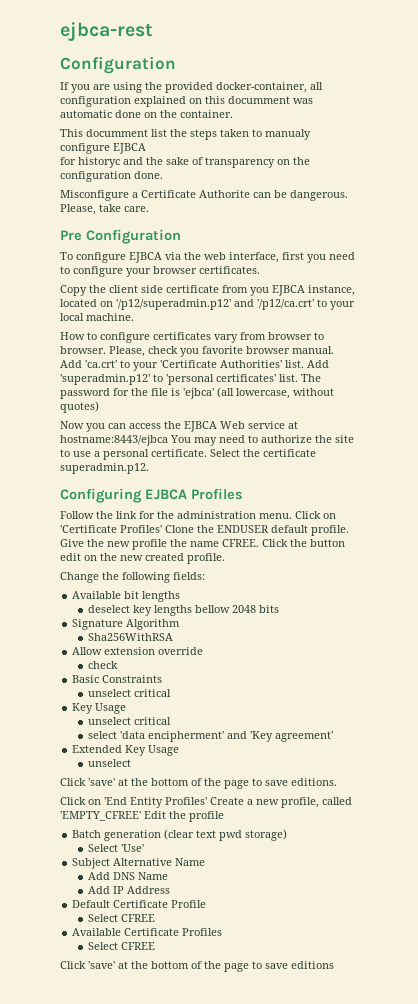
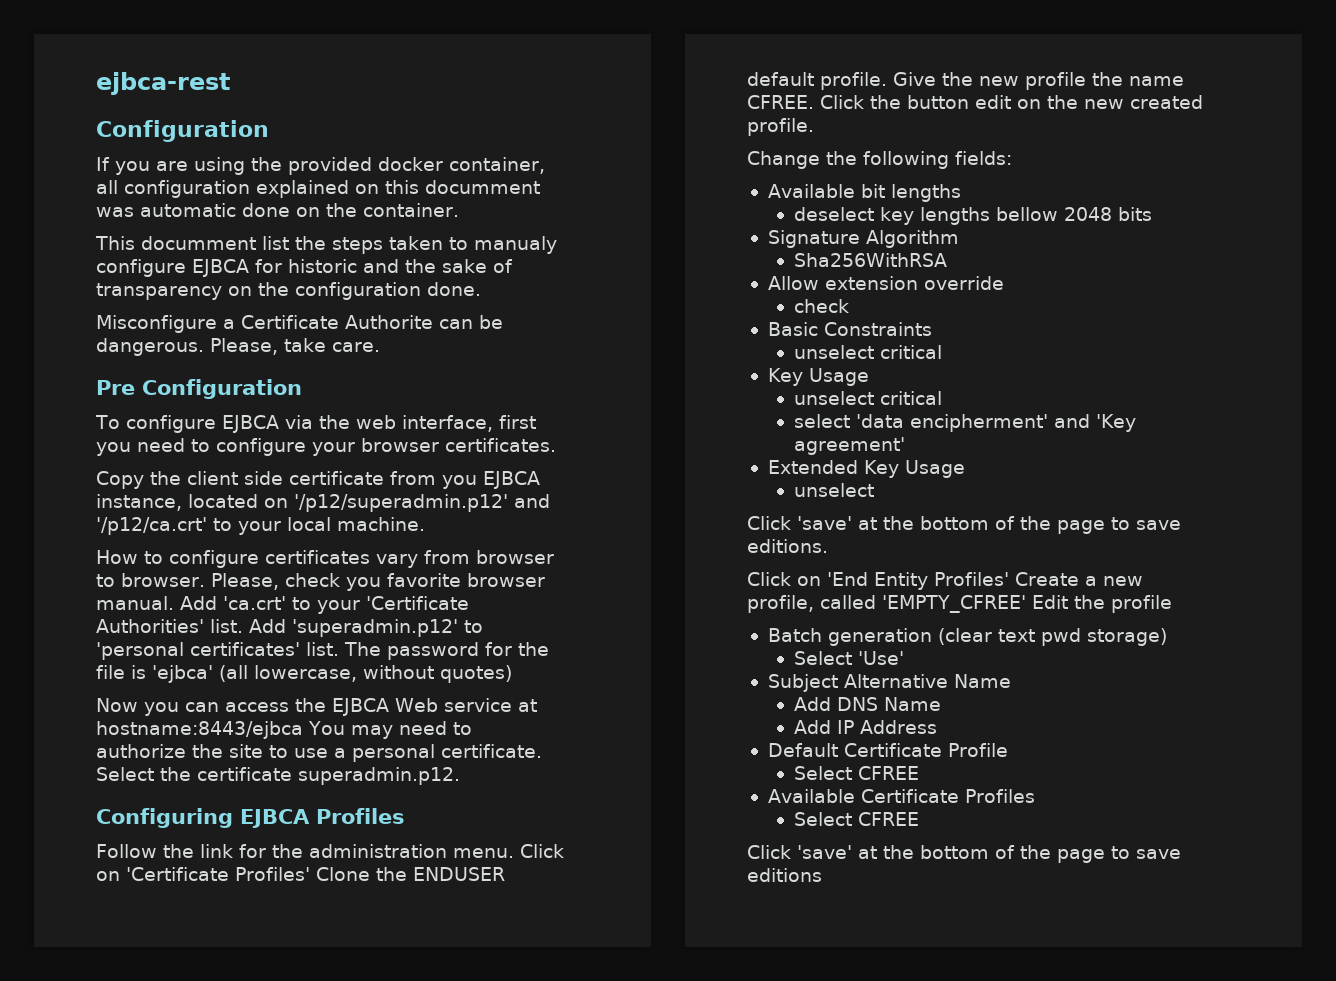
- If you are using the provided docker-container, all configuration explained on this documment was automatic done on the container.
+ If you are using the provided docker container, all configuration explained on this documment was automatic done on the container.
- This documment list the steps taken to manualy configure EJBCA
- for historyc and the sake of transparency on the configuration done.
+ This documment list the steps taken to manualy configure EJBCA for historic and the sake of transparency on the configuration done.

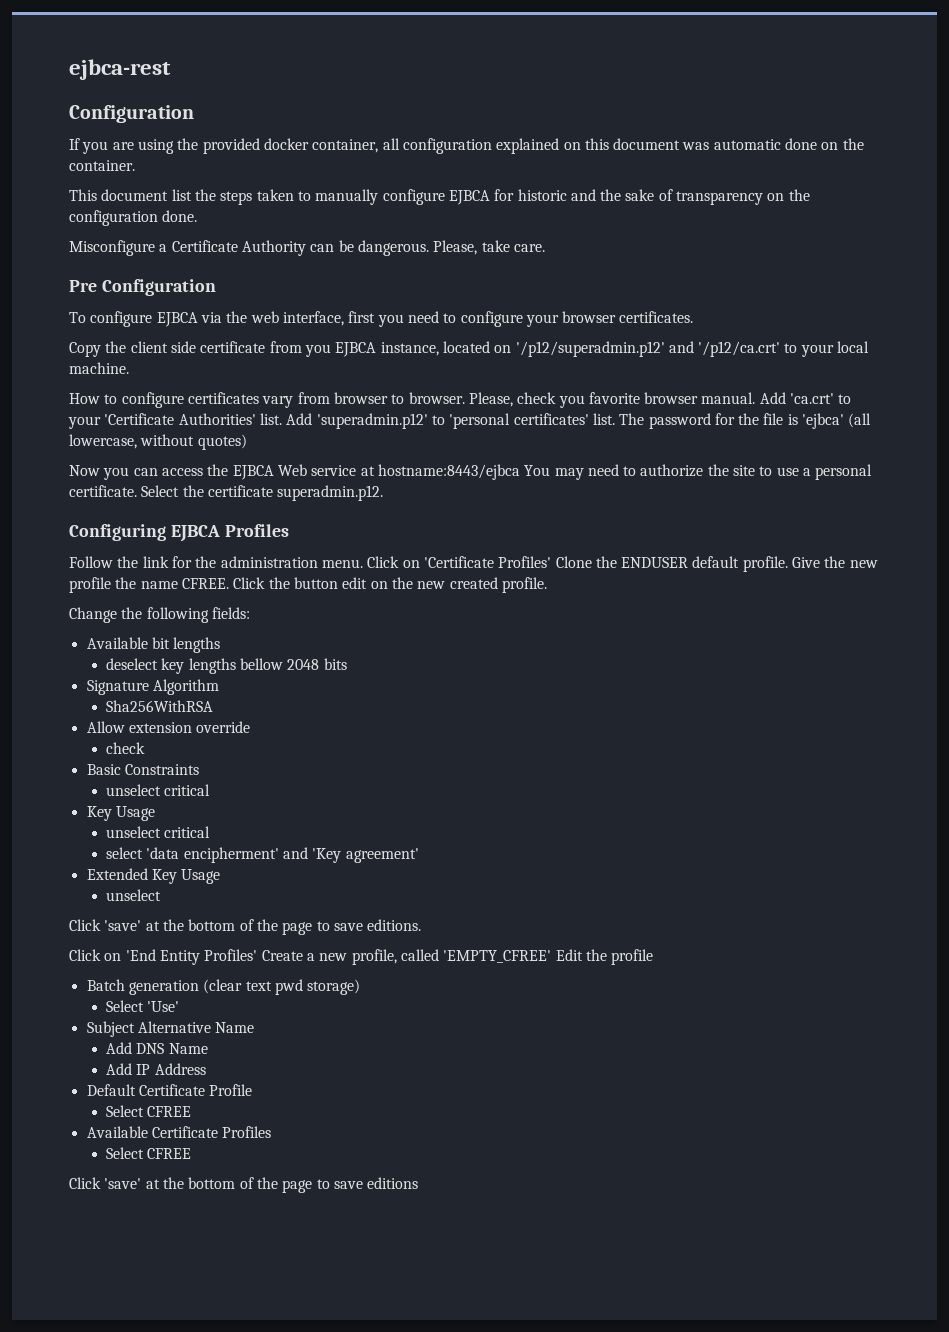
- If you are using the provided docker container, all configuration explained on this documment was automatic done on the container.
+ If you are using the provided docker container, all configuration explained on this document was automatic done on the container.
- This documment list the steps taken to manualy configure EJBCA for historic and the sake of transparency on the configuration done.
+ This document list the steps taken to manually configure EJBCA for historic and the sake of transparency on the configuration done.
- Misconfigure a Certificate Authorite can be dangerous.
+ Misconfigure a Certificate Authority can be dangerous.

